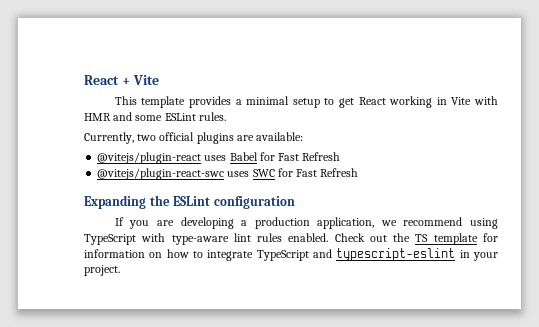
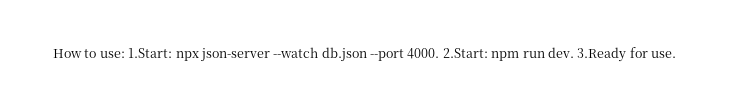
- React + Vite
- This template provides a minimal setup to get React working in Vite with HMR and some ESLint rules.
- Currently, two official plugins are available:
- @vitejs/plugin-react uses Babel for Fast Refresh
- @vitejs/plugin-react-swc uses SWC for Fast Refresh
- Expanding the ESLint configuration
- If you are developing a production application, we recommend using TypeScript with type-aware lint rules enabled. Check out the TS template for information on how to integrate TypeScript and typescript-eslint in your project.
+ How to use: 1.Start: npx json-server --watch db.json --port 4000. 2.Start: npm run dev. 3.Ready for use.

